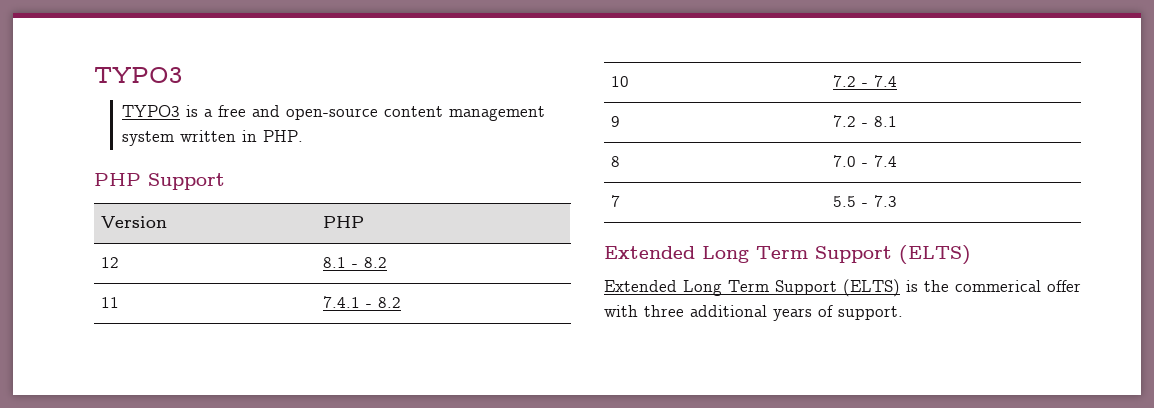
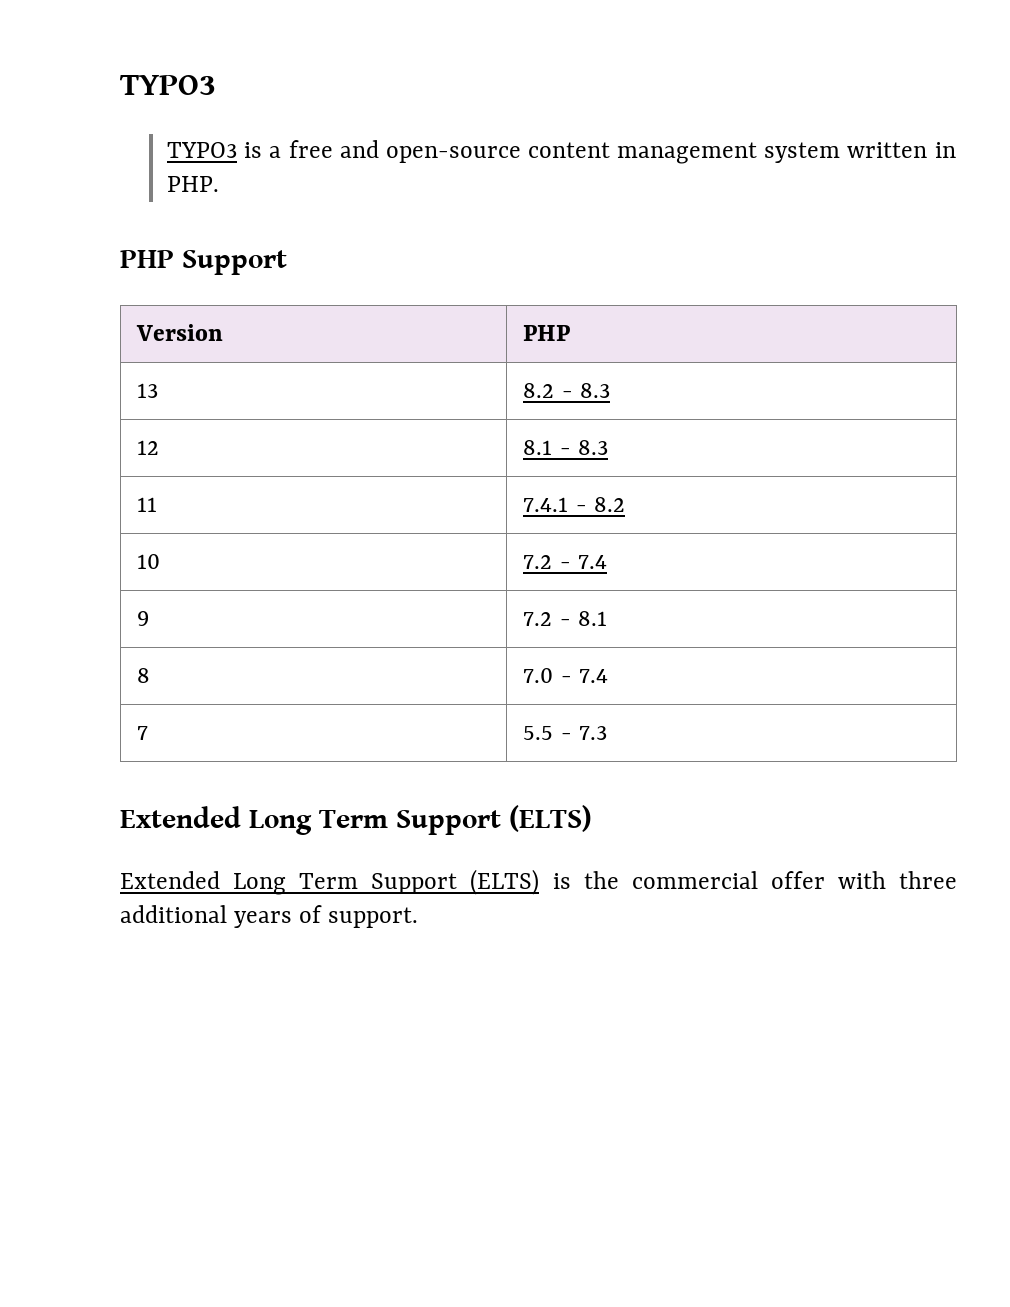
+ 13 | 8.2 - 8.3
- 12 | 8.1 - 8.2
+ 12 | 8.1 - 8.3
- Extended Long Term Support (ELTS) is the commerical offer with three additional years of support.
+ Extended Long Term Support (ELTS) is the commercial offer with three additional years of support.

